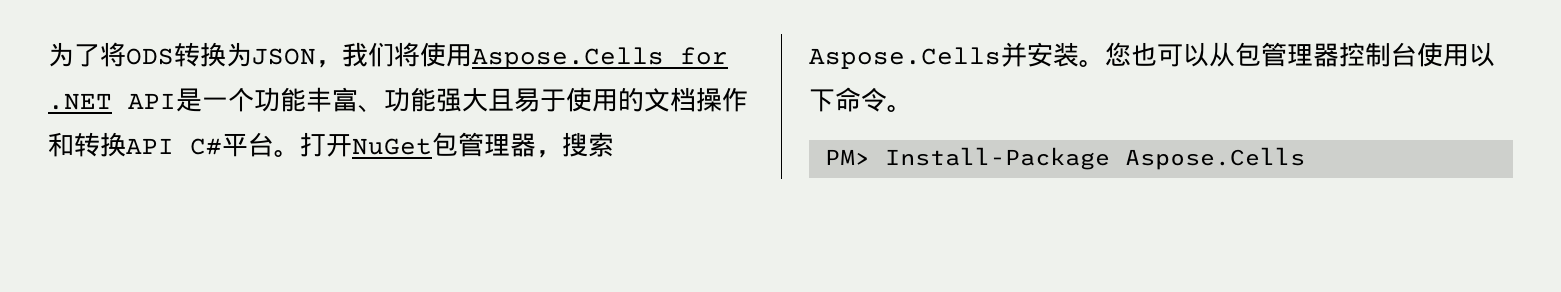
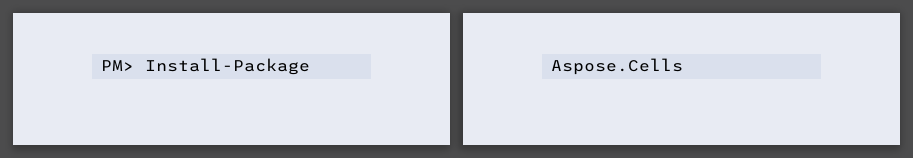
- 为了将ODS转换为JSON，我们将使用Aspose.Cells for .NET API是一个功能丰富、功能强大且易于使用的文档操作和转换API C#平台。打开NuGet包管理器，搜索Aspose.Cells并安装。您也可以从包管理器控制台使用以下命令。

